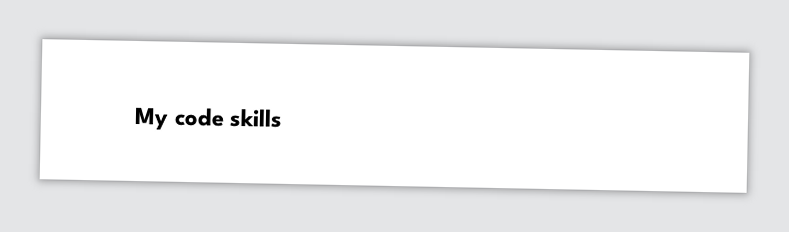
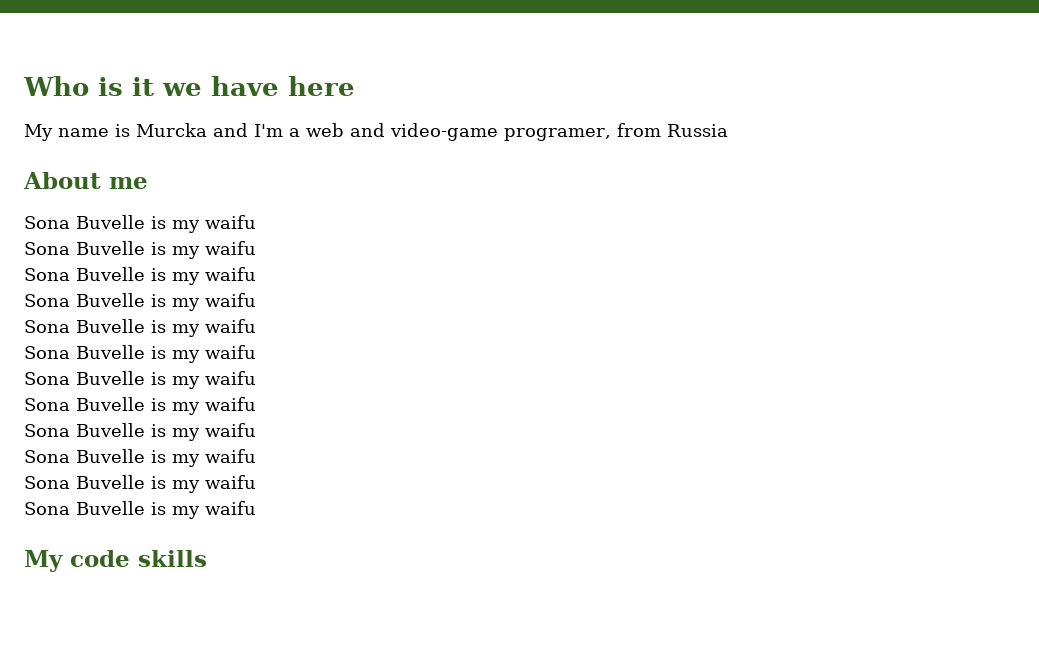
+ Who is it we have here
+ My name is Murcka and I'm a web and video-game programer, from Russia
+ About me
+ Sona Buvelle is my waifu
+ Sona Buvelle is my waifu
+ Sona Buvelle is my waifu
+ Sona Buvelle is my waifu
+ Sona Buvelle is my waifu
+ Sona Buvelle is my waifu
+ Sona Buvelle is my waifu
+ Sona Buvelle is my waifu
+ Sona Buvelle is my waifu
+ Sona Buvelle is my waifu
+ Sona Buvelle is my waifu
+ Sona Buvelle is my waifu

